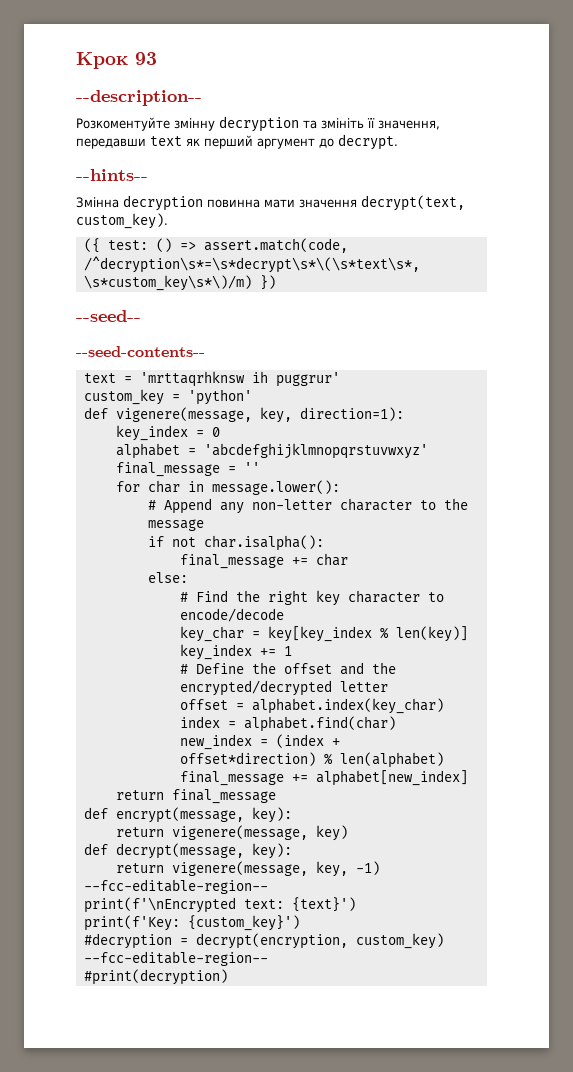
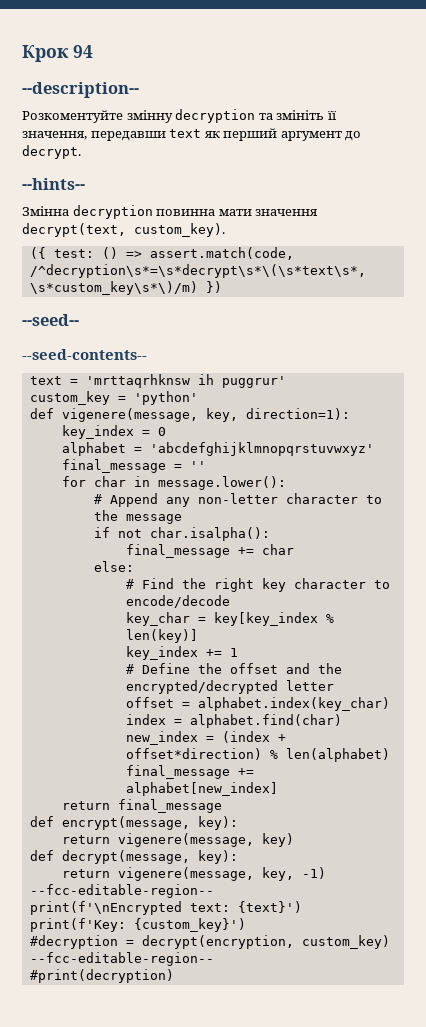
- Крок 93
+ Крок 94

